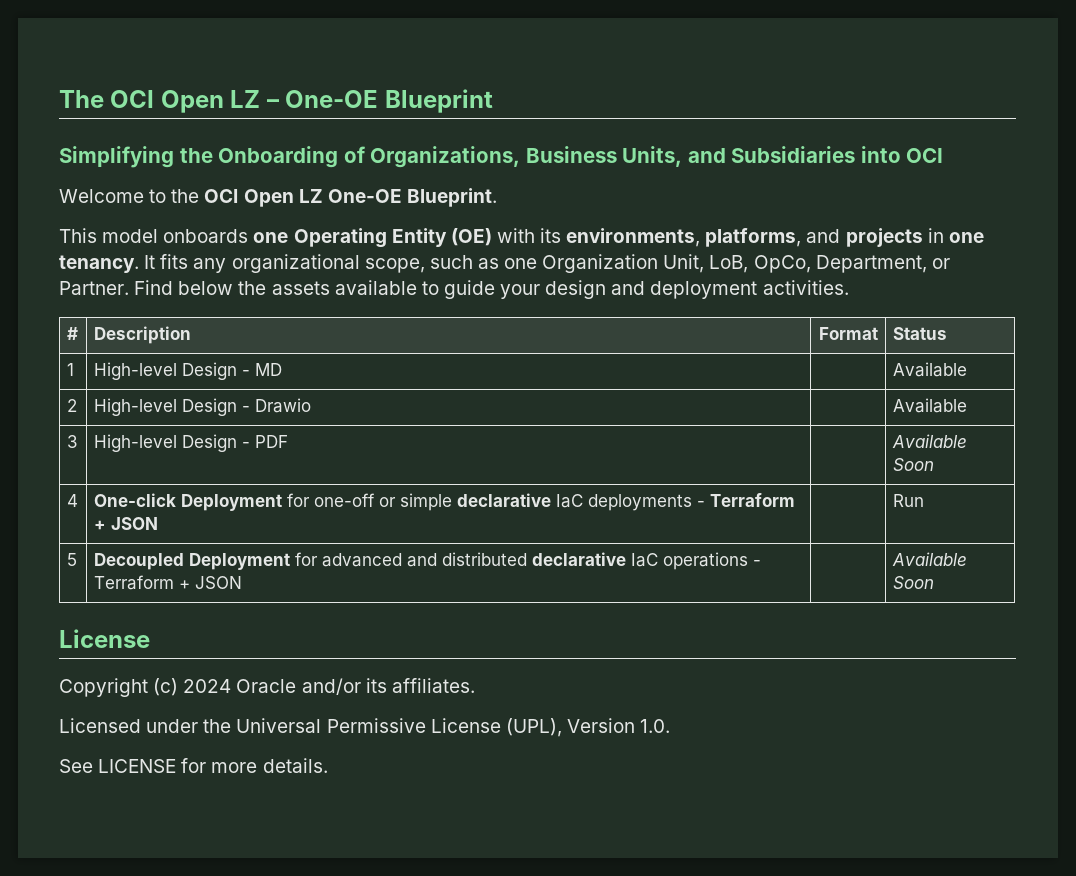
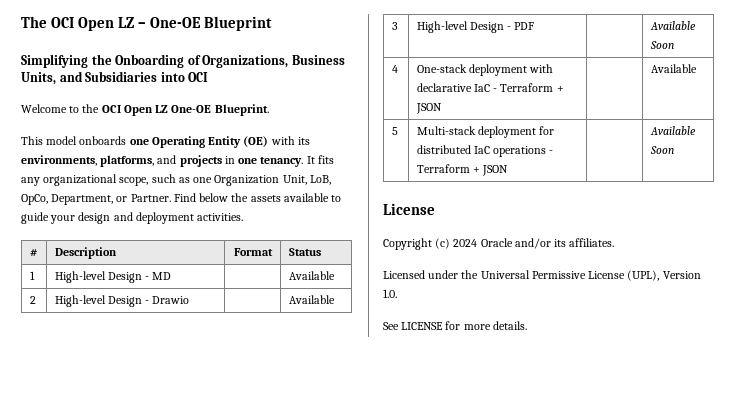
- 4 | One-click Deployment for one-off or simple declarative IaC deployments - Terraform + JSON | | Run
+ 4 | One-stack deployment with declarative IaC - Terraform + JSON | | Available
- 5 | Decoupled Deployment for advanced and distributed declarative IaC operations - Terraform + JSON | | Available Soon
+ 5 | Multi-stack deployment for distributed IaC operations - Terraform + JSON | | Available Soon

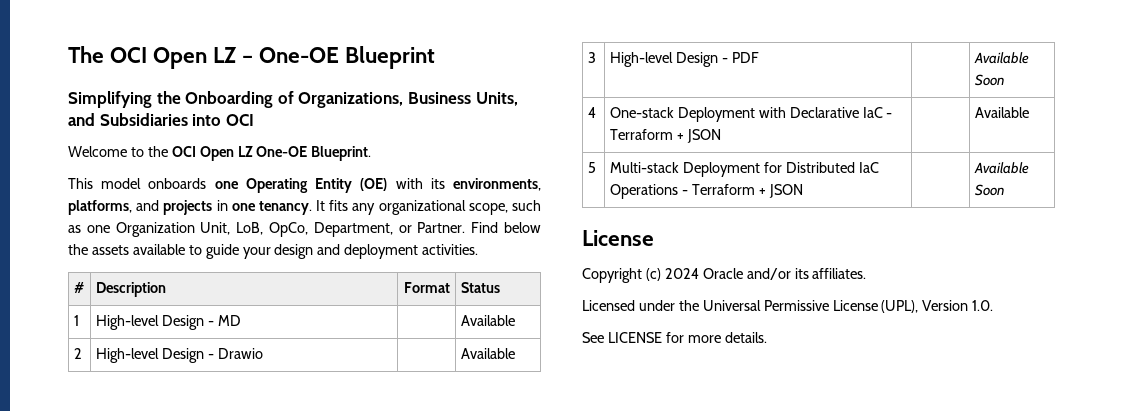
- 4 | One-stack deployment with declarative IaC - Terraform + JSON | | Available
+ 4 | One-stack Deployment with Declarative IaC - Terraform + JSON | | Available
- 5 | Multi-stack deployment for distributed IaC operations - Terraform + JSON | | Available Soon
+ 5 | Multi-stack Deployment for Distributed IaC Operations - Terraform + JSON | | Available Soon

